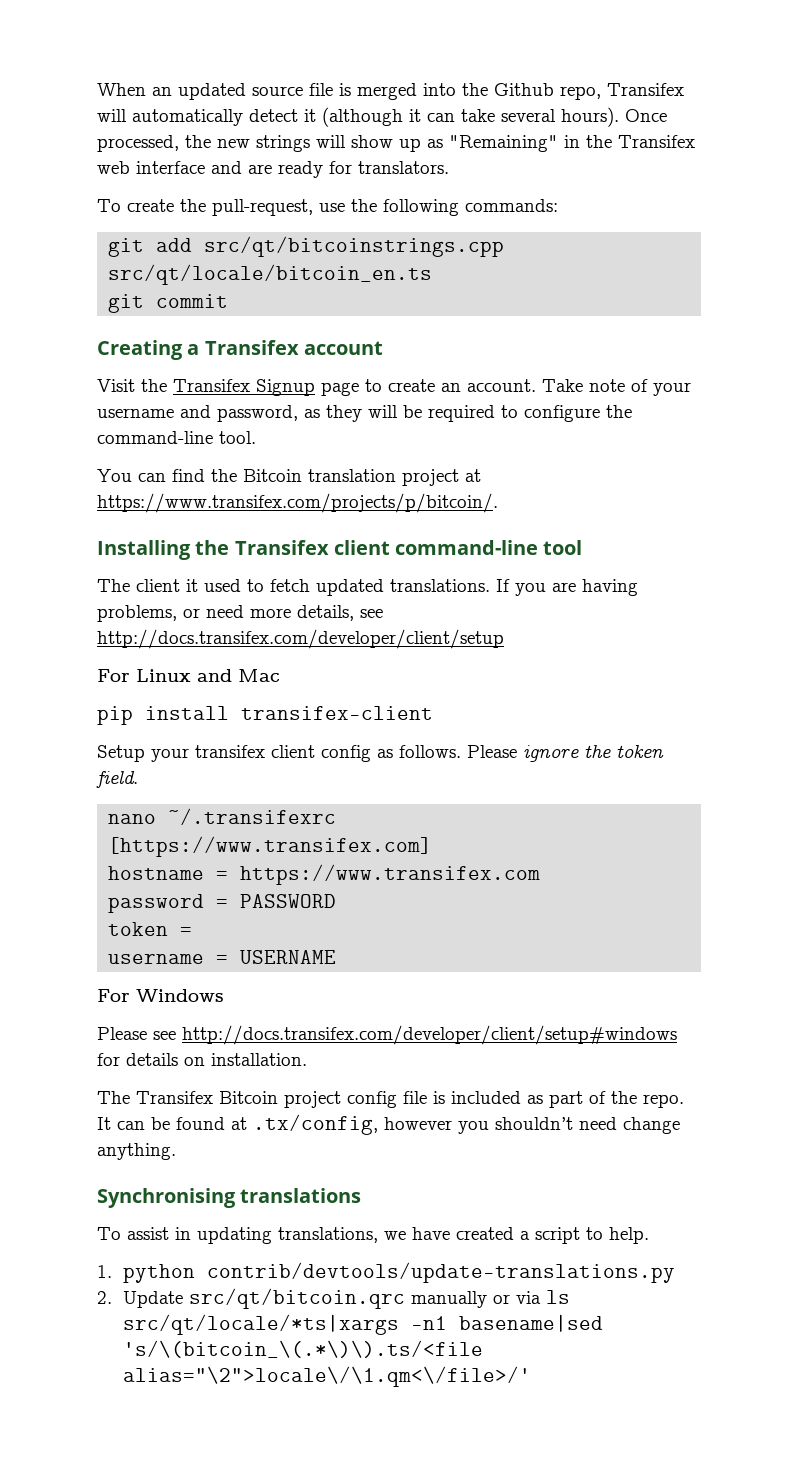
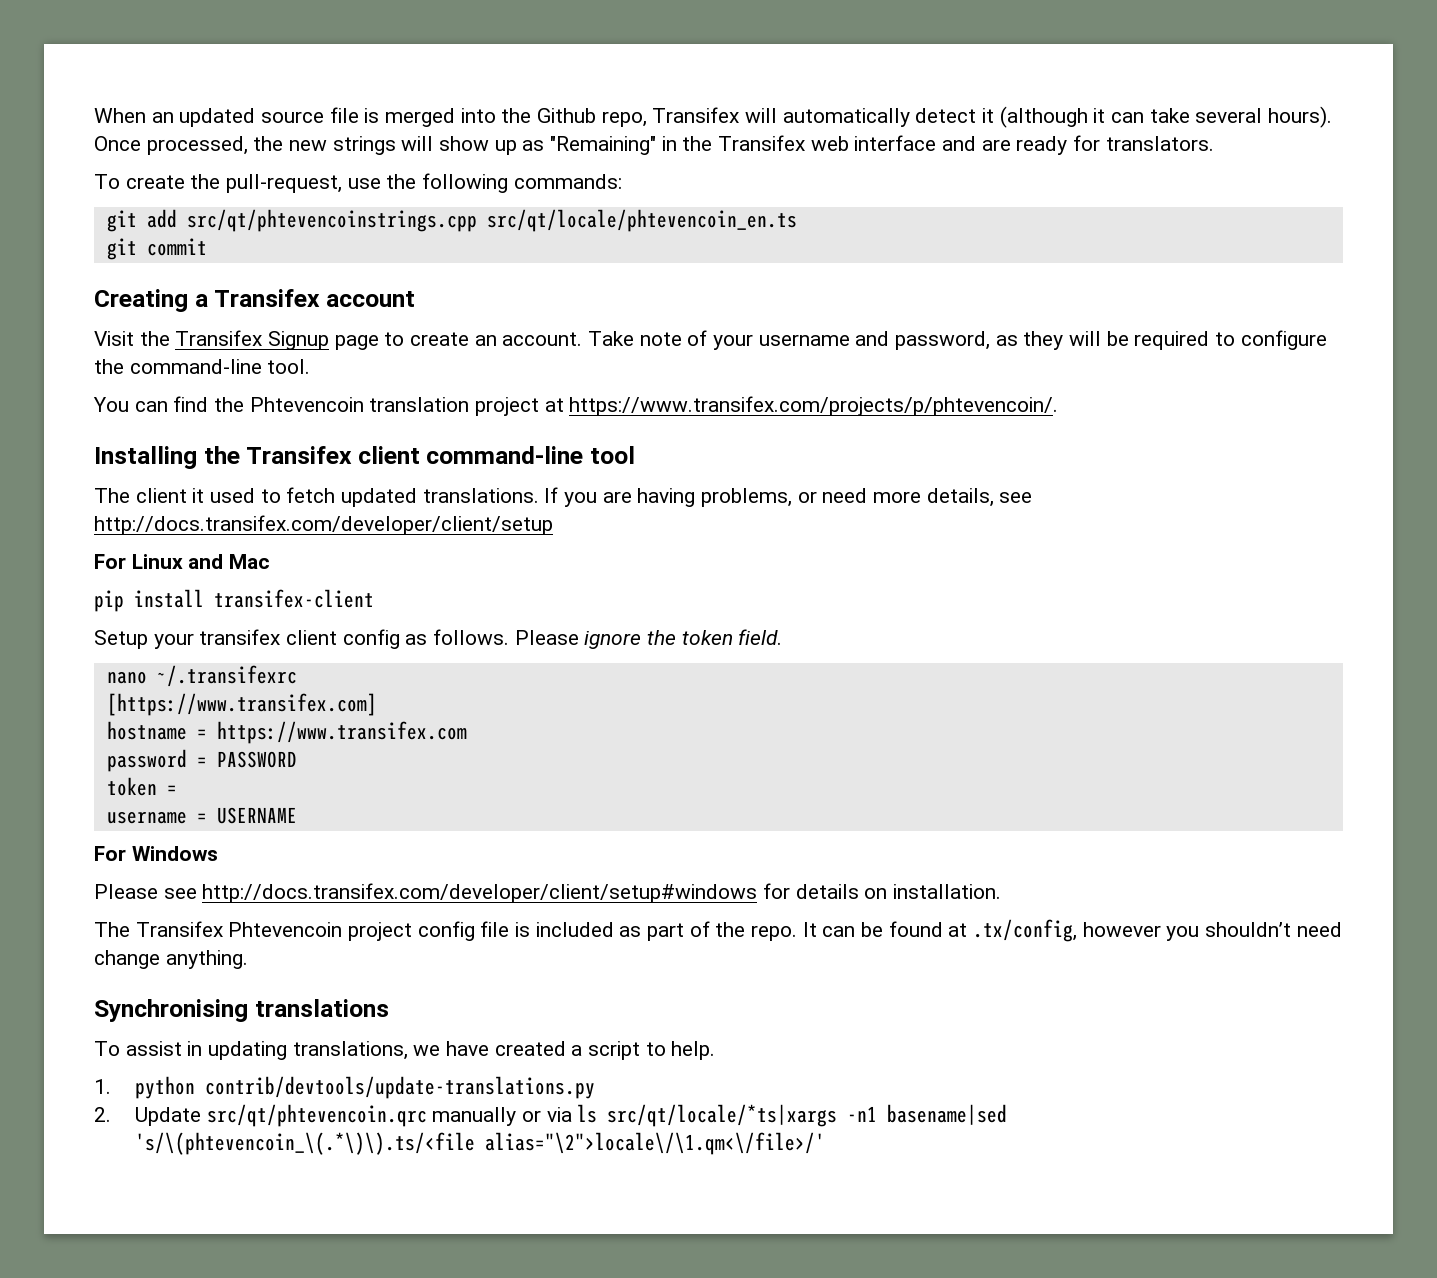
- git add src/qt/bitcoinstrings.cpp src/qt/locale/bitcoin_en.ts
+ git add src/qt/phtevencoinstrings.cpp src/qt/locale/phtevencoin_en.ts
- You can find the Bitcoin translation project at https://www.transifex.com/projects/p/bitcoin/.
+ You can find the Phtevencoin translation project at https://www.transifex.com/projects/p/phtevencoin/.
- The Transifex Bitcoin project config file is included as part of the repo.
+ The Transifex Phtevencoin project config file is included as part of the repo.
- 2. Update src/qt/bitcoin.qrc manually or via ls src/qt/locale/*ts|xargs -n1 basename|sed 's/\(bitcoin_\(.*\)\).ts/<file alias="\2">locale\/\1.qm<\/file>/'
+ 2. Update src/qt/phtevencoin.qrc manually or via ls src/qt/locale/*ts|xargs -n1 basename|sed 's/\(phtevencoin_\(.*\)\).ts/<file alias="\2">locale\/\1.qm<\/file>/'

